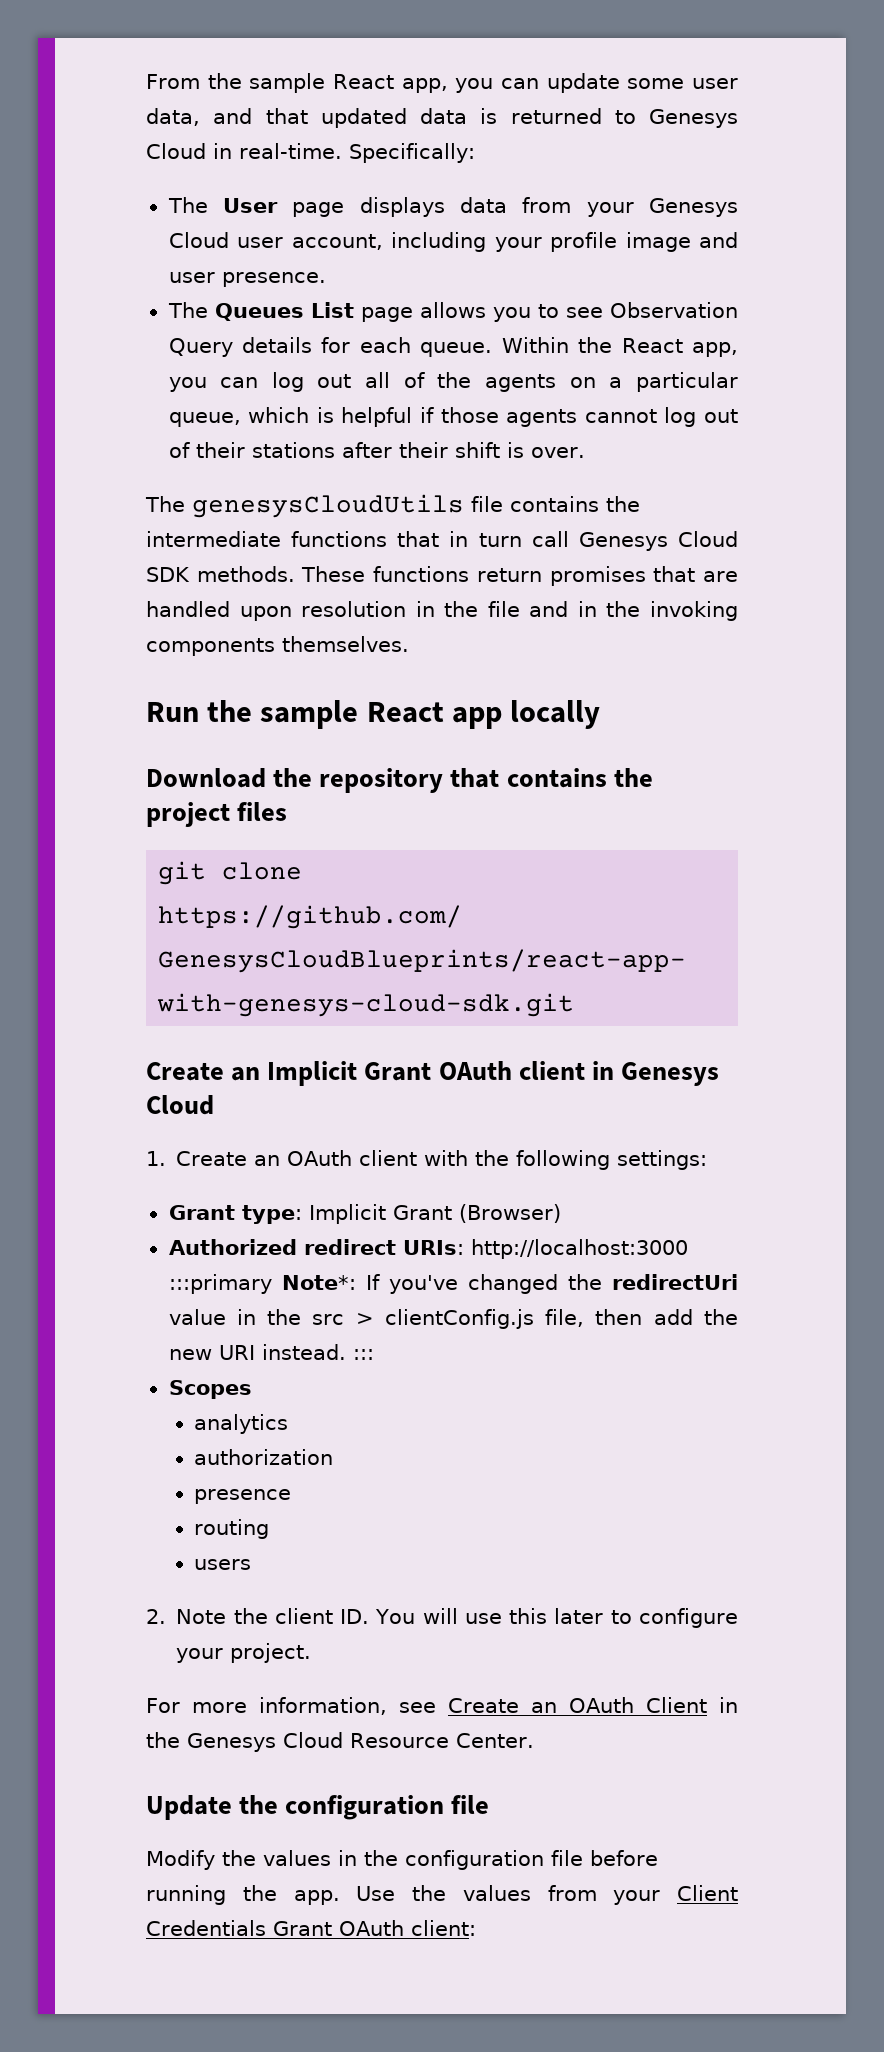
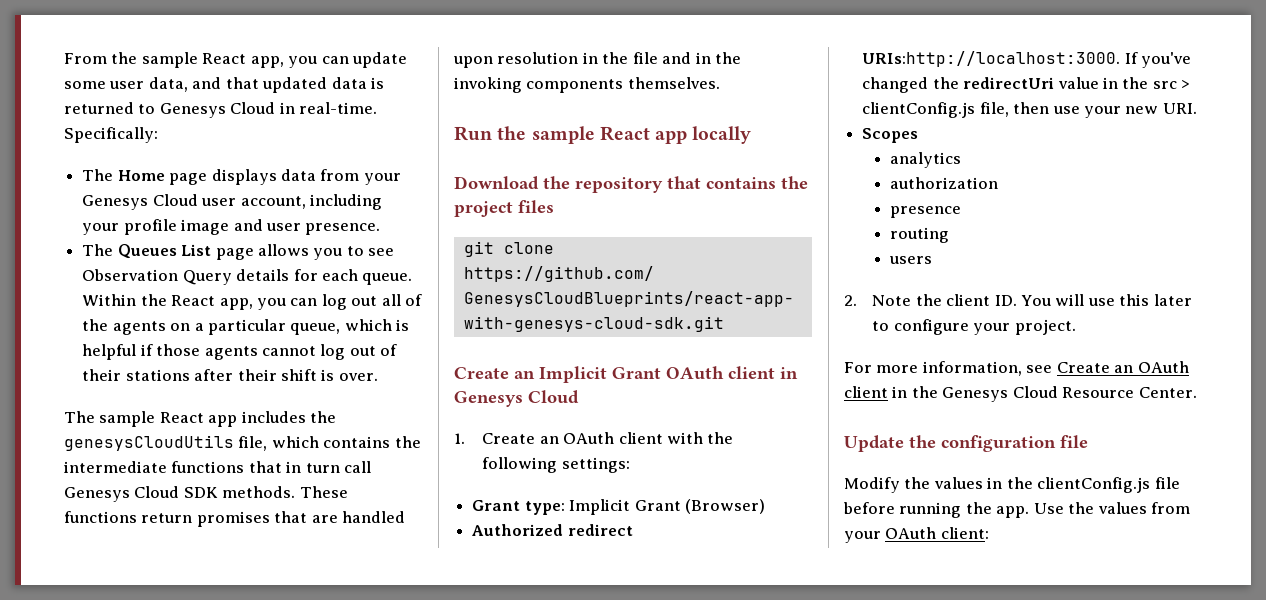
- The User page displays data from your Genesys Cloud user account, including your profile image and user presence.
+ The Home page displays data from your Genesys Cloud user account, including your profile image and user presence.
- The genesysCloudUtils file contains the intermediate functions that in turn call Genesys Cloud SDK methods.
+ The sample React app includes the genesysCloudUtils file, which contains the intermediate functions that in turn call Genesys Cloud SDK methods.
- Authorized redirect URIs: http://localhost:3000 :::primary Note*: If you've changed the redirectUri value in the src > clientConfig.js file, then add the new URI instead. :::
+ Authorized redirect URIs:http://localhost:3000. If you've changed the redirectUri value in the src > clientConfig.js file, then use your new URI.
- For more information, see Create an OAuth Client in the Genesys Cloud Resource Center.
+ For more information, see Create an OAuth client in the Genesys Cloud Resource Center.
- Modify the values in the configuration file before running the app.
+ Modify the values in the clientConfig.js file before running the app.
- Use the values from your Client Credentials Grant OAuth client:
+ Use the values from your OAuth client:

